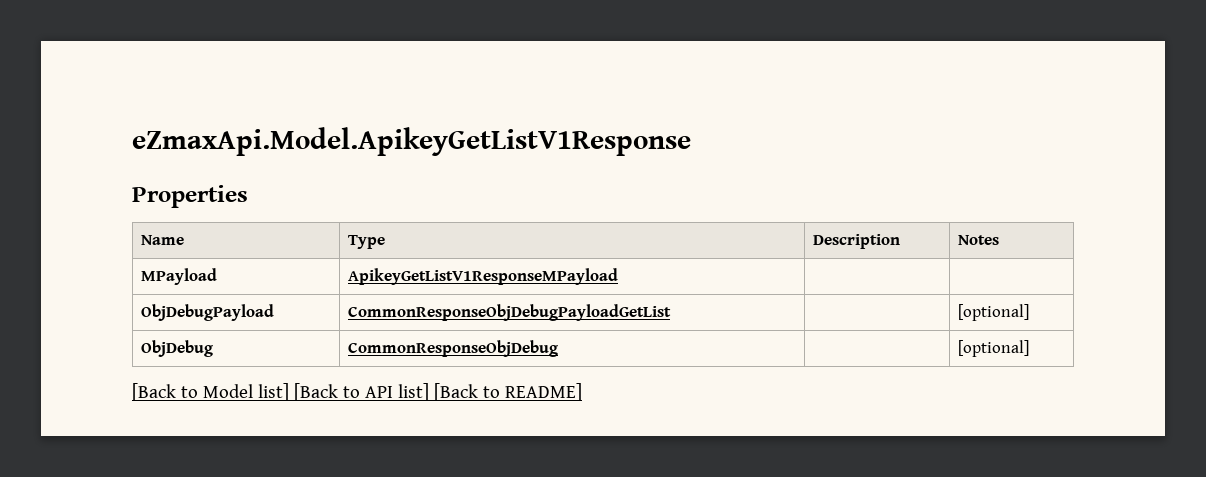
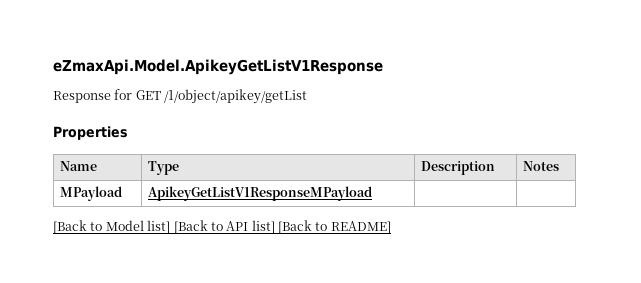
+ Response for GET /1/object/apikey/getList
- ObjDebugPayload | CommonResponseObjDebugPayloadGetList | | [optional]
- ObjDebug | CommonResponseObjDebug | | [optional]

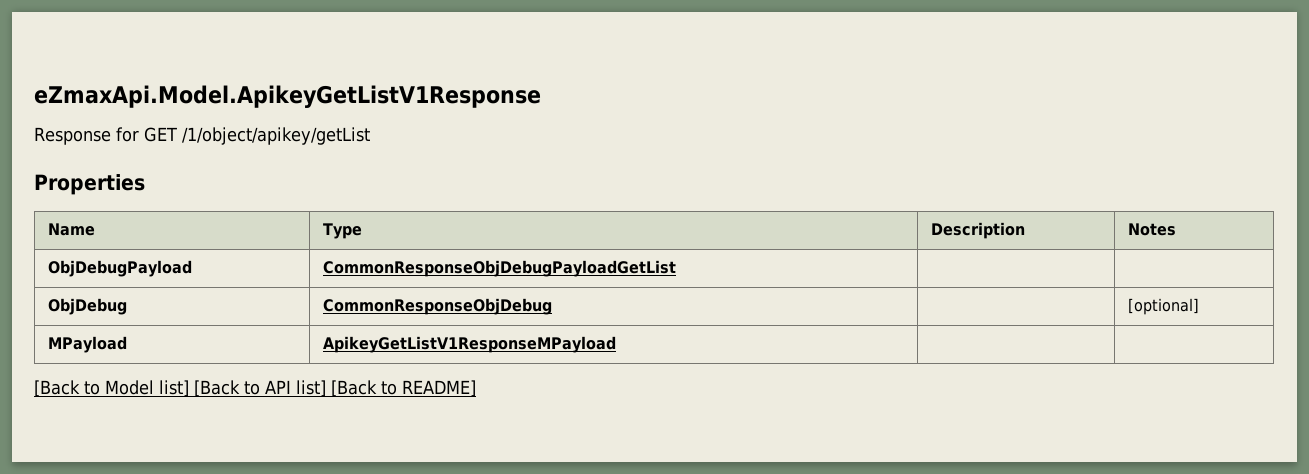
+ ObjDebugPayload | CommonResponseObjDebugPayloadGetList | |
+ ObjDebug | CommonResponseObjDebug | | [optional]

